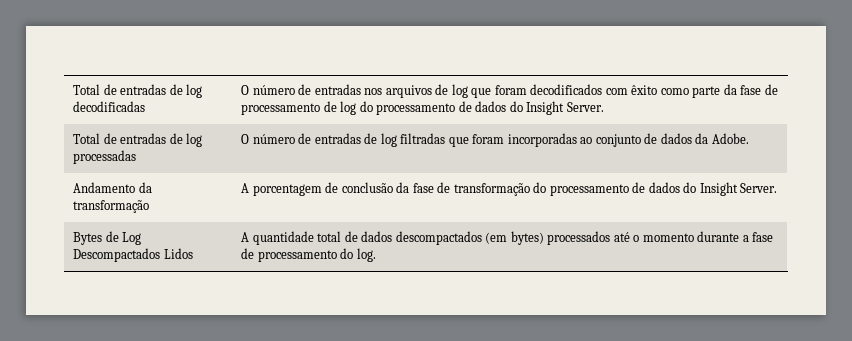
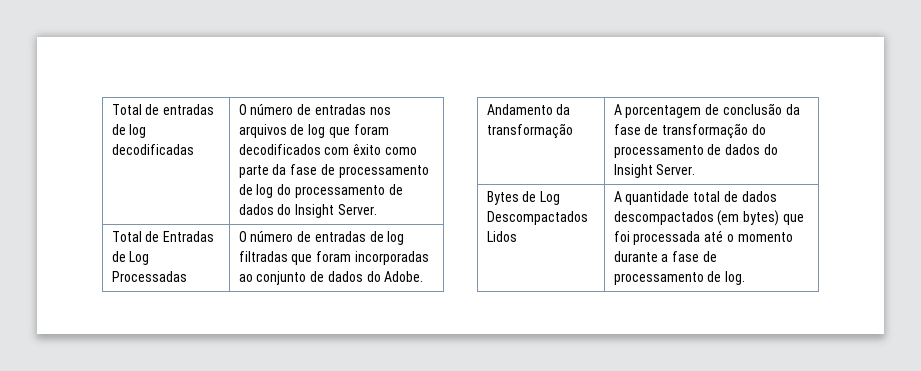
- Total de entradas de log processadas | O número de entradas de log filtradas que foram incorporadas ao conjunto de dados da Adobe.
+ Total de Entradas de Log Processadas | O número de entradas de log filtradas que foram incorporadas ao conjunto de dados do Adobe.
- Bytes de Log Descompactados Lidos | A quantidade total de dados descompactados (em bytes) processados até o momento durante a fase de processamento do log.
+ Bytes de Log Descompactados Lidos | A quantidade total de dados descompactados (em bytes) que foi processada até o momento durante a fase de processamento de log.

